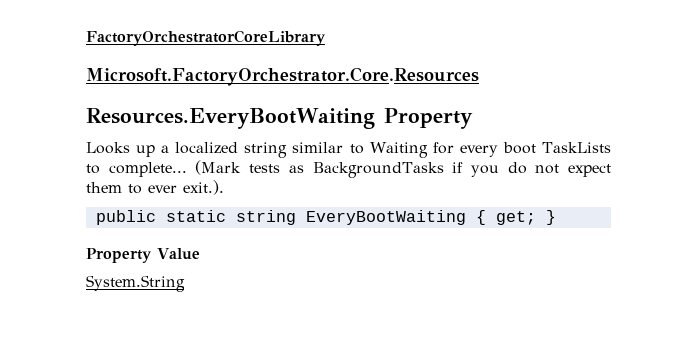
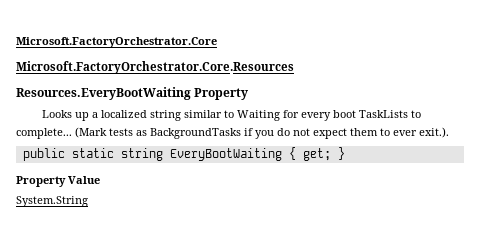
- FactoryOrchestratorCoreLibrary
+ Microsoft.FactoryOrchestrator.Core

